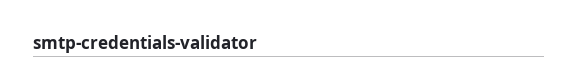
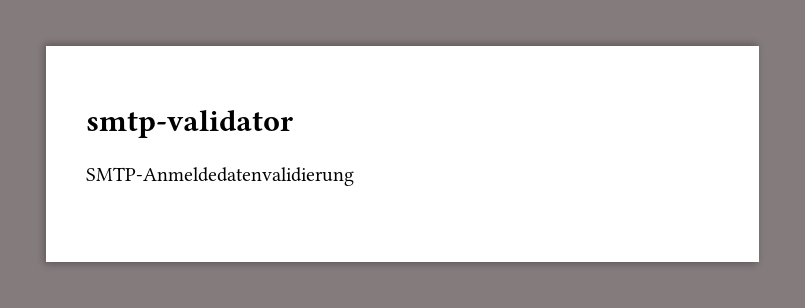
- smtp-credentials-validator
+ smtp-validator
+ SMTP-Anmeldedatenvalidierung

